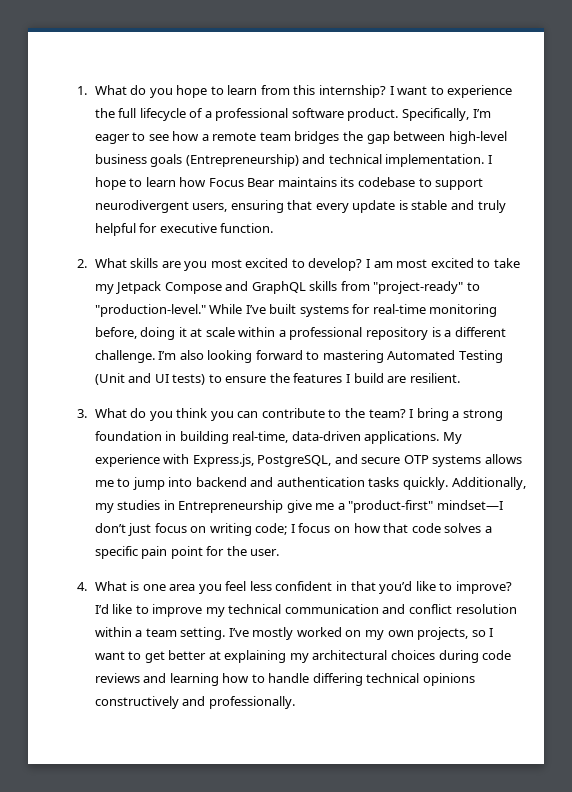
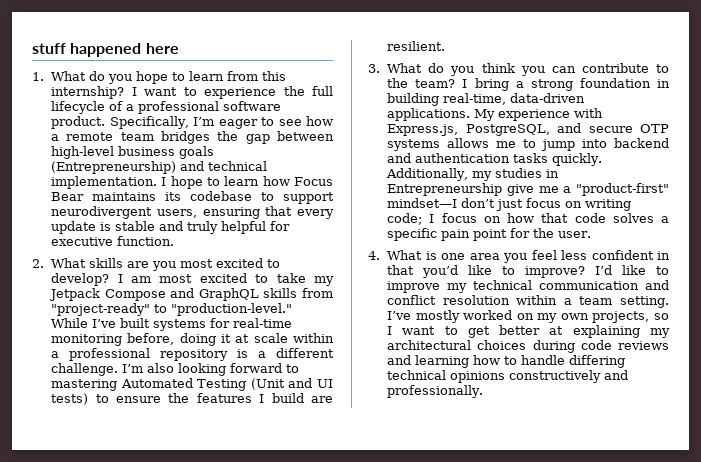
+ stuff happened here

